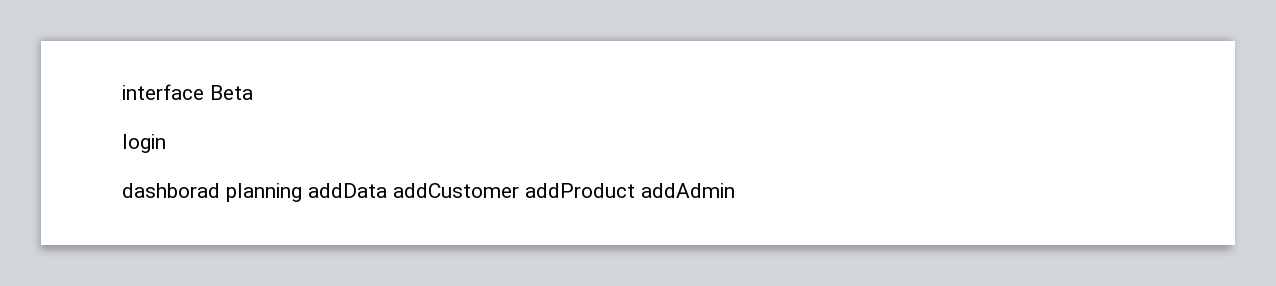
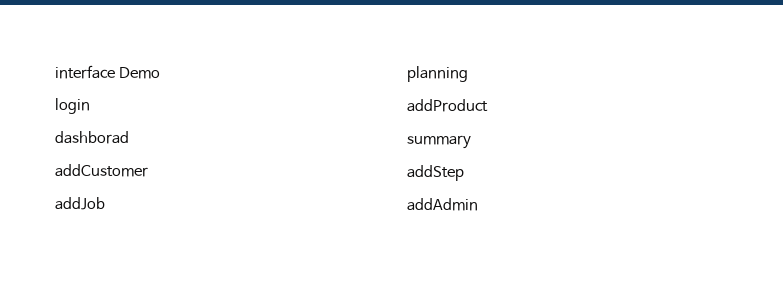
- interface Beta
+ interface Demo
- dashborad planning addData addCustomer addProduct addAdmin
+ dashborad
+ addCustomer
+ addJob
+ planning
+ addProduct
+ summary
+ addStep
+ addAdmin

